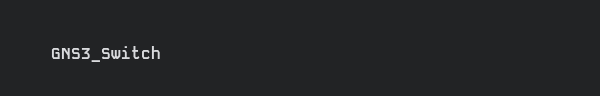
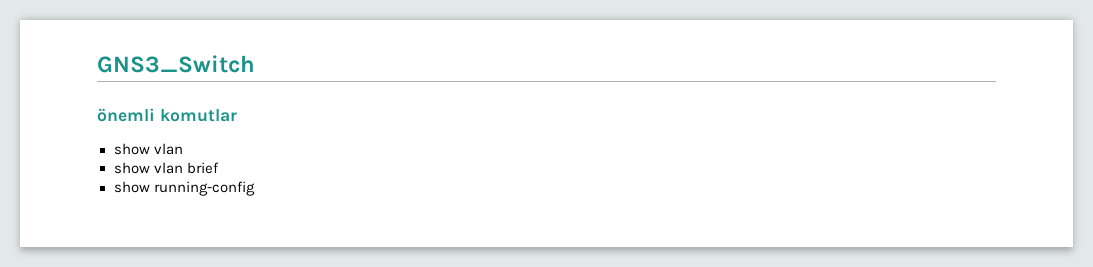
+ önemli komutlar
+ show vlan
+ show vlan brief
+ show running-config

